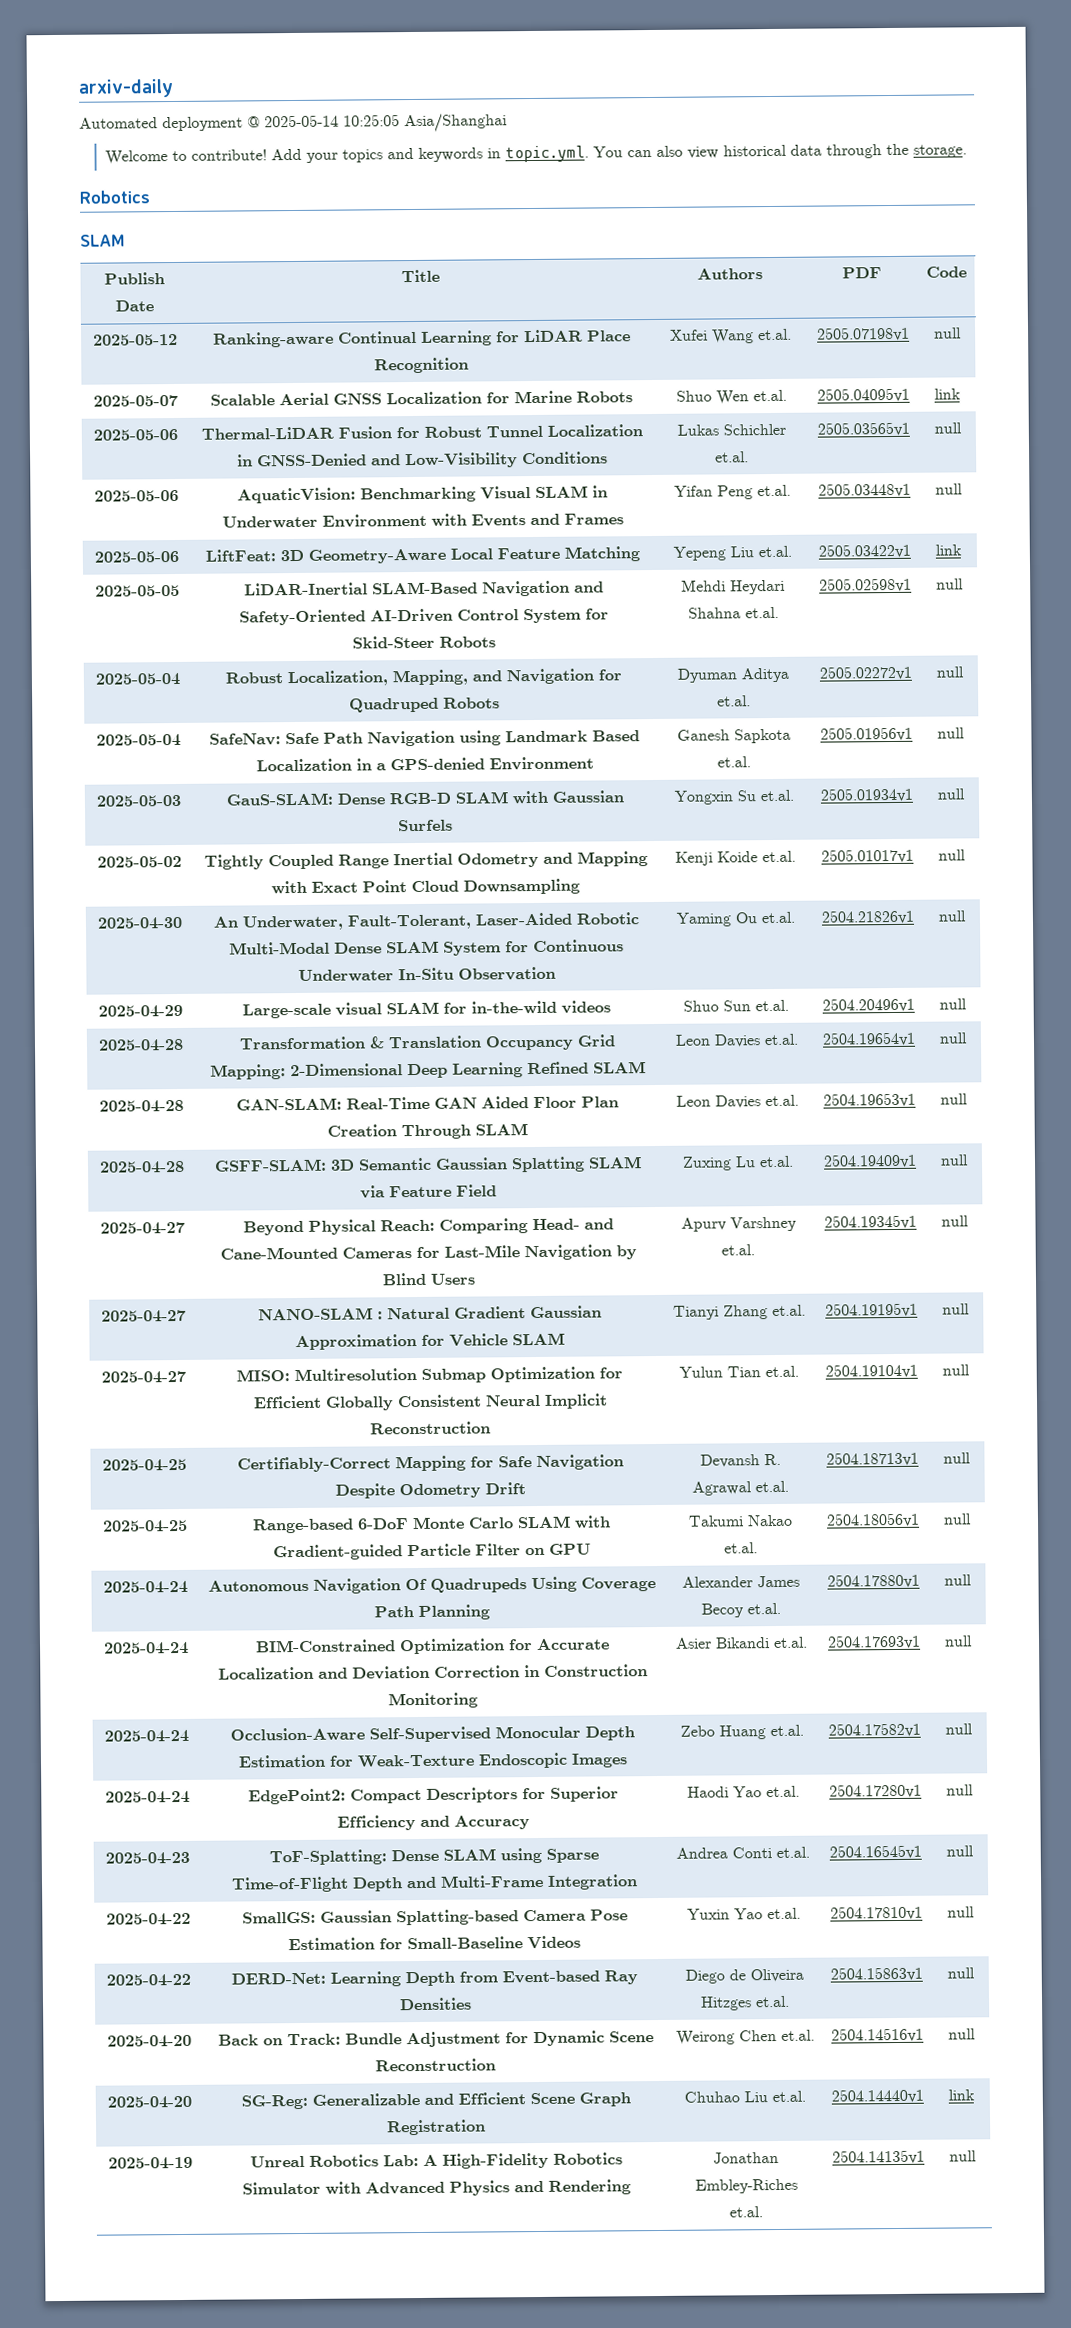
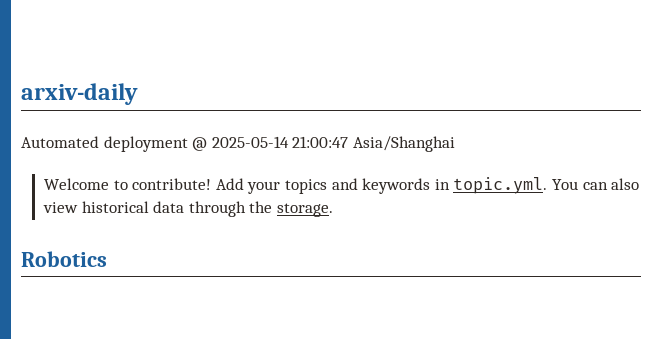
- Automated deployment @ 2025-05-14 10:25:05 Asia/Shanghai
+ Automated deployment @ 2025-05-14 21:00:47 Asia/Shanghai
  Add your topics and keywords in topic.yml. You can also view historical data through the storage.
  Robotics
- SLAM
- Publish Date | Title | Authors | PDF | Code
- 2025-05-12 | Ranking-aware Continual Learning for LiDAR Place Recognition | Xufei Wang et.al. | 2505.07198v1 | null
- 2025-05-07 | Scalable Aerial GNSS Localization for Marine Robots | Shuo Wen et.al. | 2505.04095v1 | link
- 2025-05-06 | Thermal-LiDAR Fusion for Robust Tunnel Localization in GNSS-Denied and Low-Visibility Conditions | Lukas Schichler et.al. | 2505.03565v1 | null
- 2025-05-06 | AquaticVision: Benchmarking Visual SLAM in Underwater Environment with Events and Frames | Yifan Peng et.al. | 2505.03448v1 | null
- 2025-05-06 | LiftFeat: 3D Geometry-Aware Local Feature Matching | Yepeng Liu et.al. | 2505.03422v1 | link
- 2025-05-05 | LiDAR-Inertial SLAM-Based Navigation and Safety-Oriented AI-Driven Control System for Skid-Steer Robots | Mehdi Heydari Shahna et.al. | 2505.02598v1 | null
- 2025-05-04 | Robust Localization, Mapping, and Navigation for Quadruped Robots | Dyuman Aditya et.al. | 2505.02272v1 | null
- 2025-05-04 | SafeNav: Safe Path Navigation using Landmark Based Localization in a GPS-denied Environment | Ganesh Sapkota et.al. | 2505.01956v1 | null
- 2025-05-03 | GauS-SLAM: Dense RGB-D SLAM with Gaussian Surfels | Yongxin Su et.al. | 2505.01934v1 | null
- 2025-05-02 | Tightly Coupled Range Inertial Odometry and Mapping with Exact Point Cloud Downsampling | Kenji Koide et.al. | 2505.01017v1 | null
- 2025-04-30 | An Underwater, Fault-Tolerant, Laser-Aided Robotic Multi-Modal Dense SLAM System for Continuous Underwater In-Situ Observation | Yaming Ou et.al. | 2504.21826v1 | null
- 2025-04-29 | Large-scale visual SLAM for in-the-wild videos | Shuo Sun et.al. | 2504.20496v1 | null
- 2025-04-28 | Transformation & Translation Occupancy Grid Mapping: 2-Dimensional Deep Learning Refined SLAM | Leon Davies et.al. | 2504.19654v1 | null
- 2025-04-28 | GAN-SLAM: Real-Time GAN Aided Floor Plan Creation Through SLAM | Leon Davies et.al. | 2504.19653v1 | null
- 2025-04-28 | GSFF-SLAM: 3D Semantic Gaussian Splatting SLAM via Feature Field | Zuxing Lu et.al. | 2504.19409v1 | null
- 2025-04-27 | Beyond Physical Reach: Comparing Head- and Cane-Mounted Cameras for Last-Mile Navigation by Blind Users | Apurv Varshney et.al. | 2504.19345v1 | null
- 2025-04-27 | NANO-SLAM : Natural Gradient Gaussian Approximation for Vehicle SLAM | Tianyi Zhang et.al. | 2504.19195v1 | null
- 2025-04-27 | MISO: Multiresolution Submap Optimization for Efficient Globally Consistent Neural Implicit Reconstruction | Yulun Tian et.al. | 2504.19104v1 | null
- 2025-04-25 | Certifiably-Correct Mapping for Safe Navigation Despite Odometry Drift | Devansh R. Agrawal et.al. | 2504.18713v1 | null
- 2025-04-25 | Range-based 6-DoF Monte Carlo SLAM with Gradient-guided Particle Filter on GPU | Takumi Nakao et.al. | 2504.18056v1 | null
- 2025-04-24 | Autonomous Navigation Of Quadrupeds Using Coverage Path Planning | Alexander James Becoy et.al. | 2504.17880v1 | null
- 2025-04-24 | BIM-Constrained Optimization for Accurate Localization and Deviation Correction in Construction Monitoring | Asier Bikandi et.al. | 2504.17693v1 | null
- 2025-04-24 | Occlusion-Aware Self-Supervised Monocular Depth Estimation for Weak-Texture Endoscopic Images | Zebo Huang et.al. | 2504.17582v1 | null
- 2025-04-24 | EdgePoint2: Compact Descriptors for Superior Efficiency and Accuracy | Haodi Yao et.al. | 2504.17280v1 | null
- 2025-04-23 | ToF-Splatting: Dense SLAM using Sparse Time-of-Flight Depth and Multi-Frame Integration | Andrea Conti et.al. | 2504.16545v1 | null
- 2025-04-22 | SmallGS: Gaussian Splatting-based Camera Pose Estimation for Small-Baseline Videos | Yuxin Yao et.al. | 2504.17810v1 | null
- 2025-04-22 | DERD-Net: Learning Depth from Event-based Ray Densities | Diego de Oliveira Hitzges et.al. | 2504.15863v1 | null
- 2025-04-20 | Back on Track: Bundle Adjustment for Dynamic Scene Reconstruction | Weirong Chen et.al. | 2504.14516v1 | null
- 2025-04-20 | SG-Reg: Generalizable and Efficient Scene Graph Registration | Chuhao Liu et.al. | 2504.14440v1 | link
- 2025-04-19 | Unreal Robotics Lab: A High-Fidelity Robotics Simulator with Advanced Physics and Rendering | Jonathan Embley-Riches et.al. | 2504.14135v1 | null

